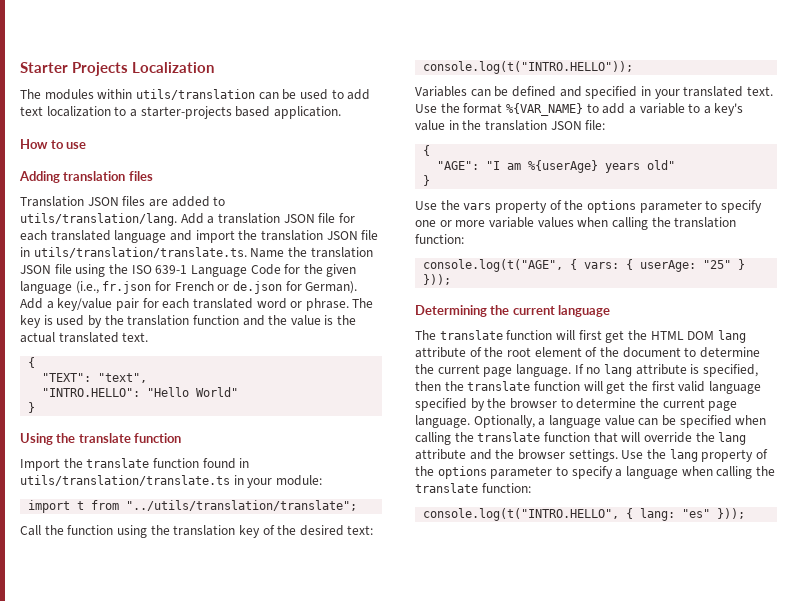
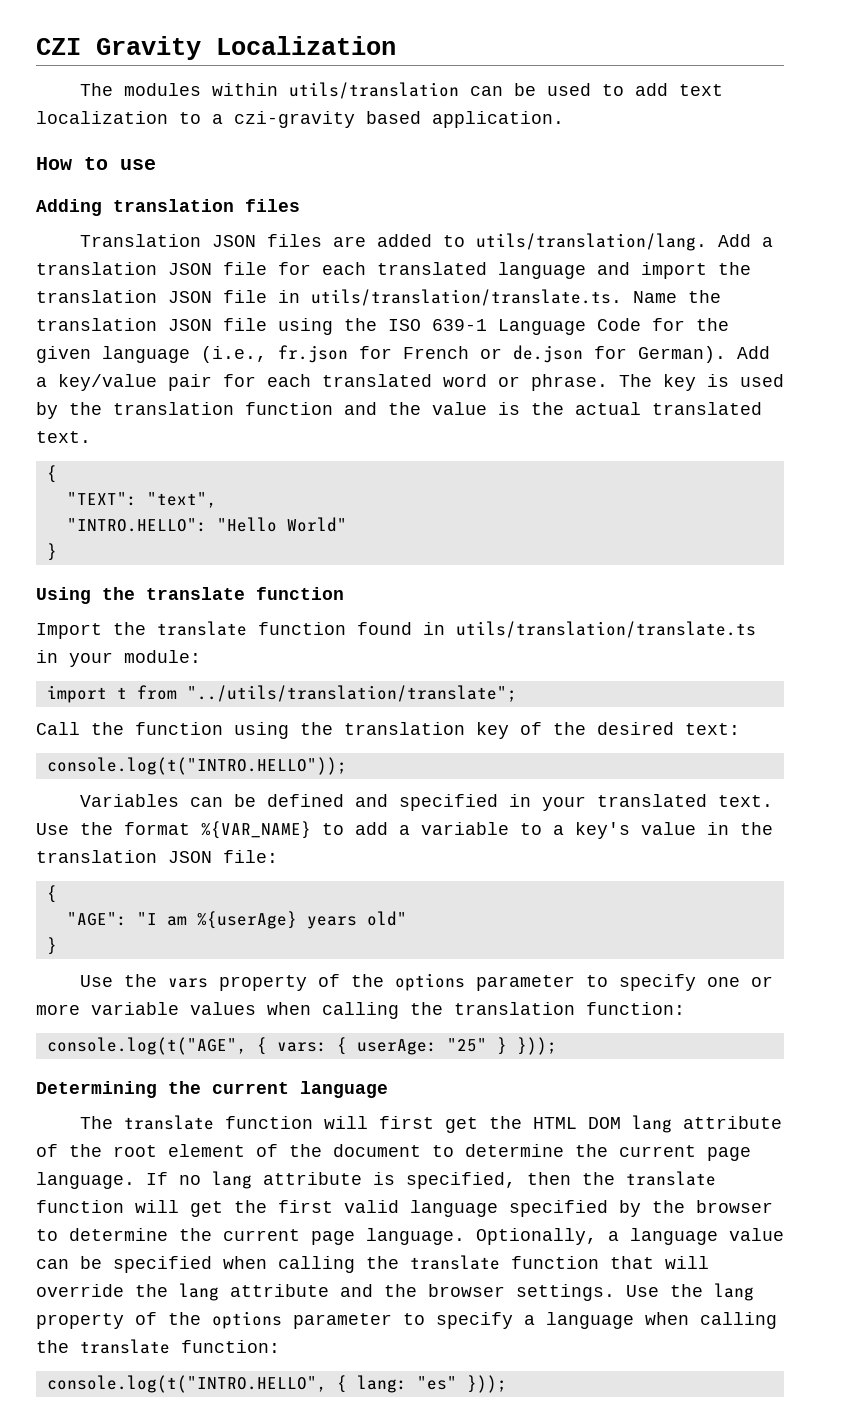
- Starter Projects Localization
+ CZI Gravity Localization
- The modules within utils/translation can be used to add text localization to a starter-projects based application.
+ The modules within utils/translation can be used to add text localization to a czi-gravity based application.

